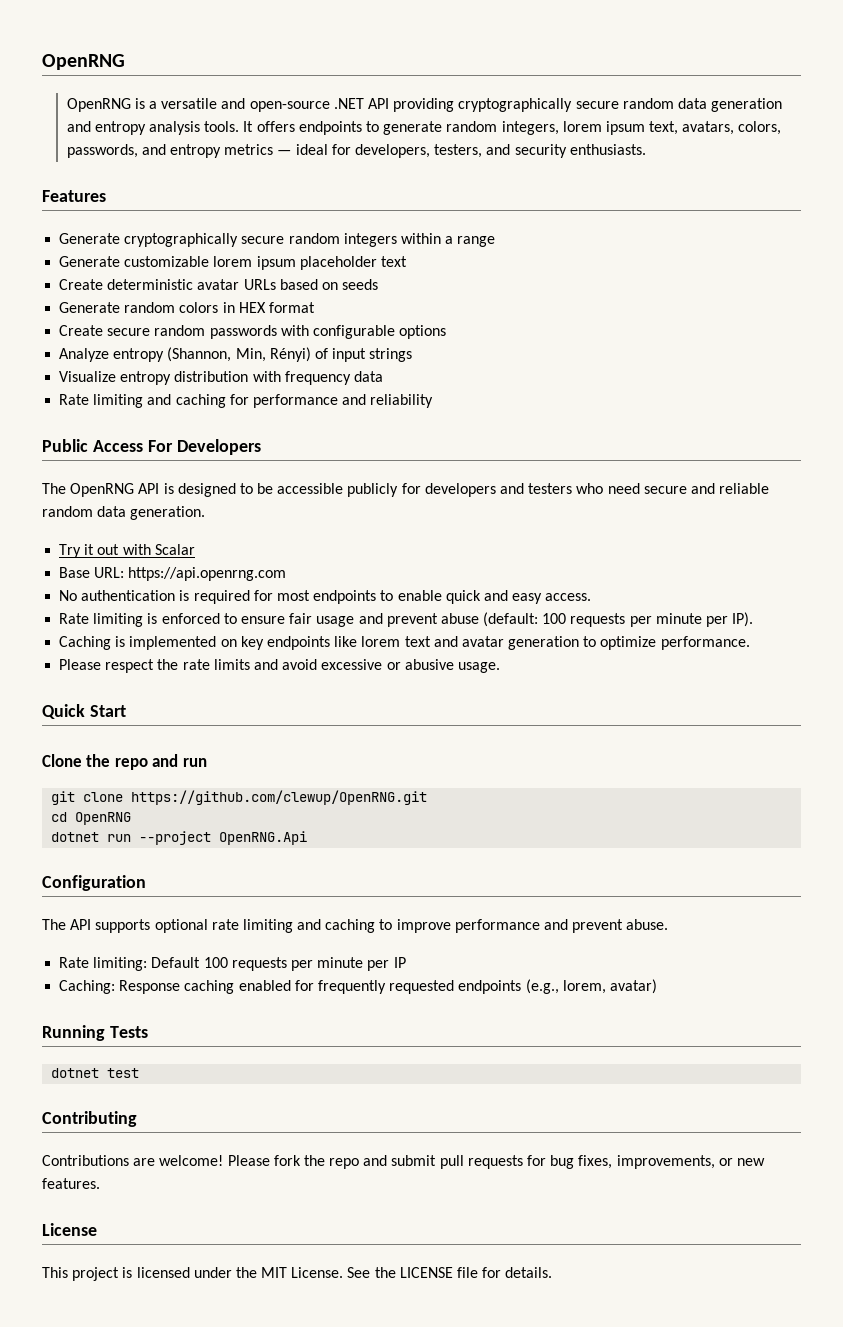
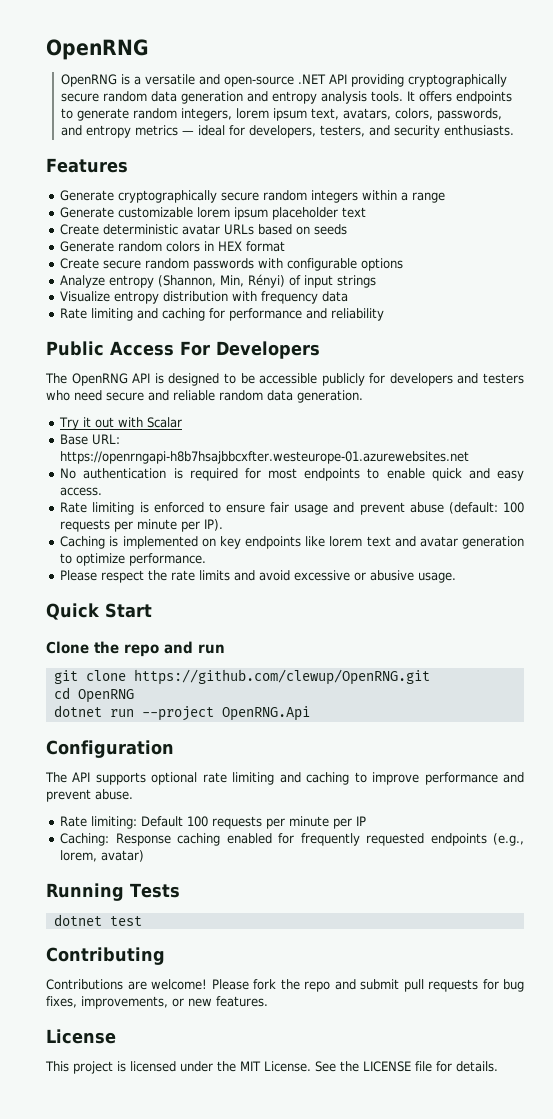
- Base URL: https://api.openrng.com
+ Base URL: https://openrngapi-h8b7hsajbbcxfter.westeurope-01.azurewebsites.net

